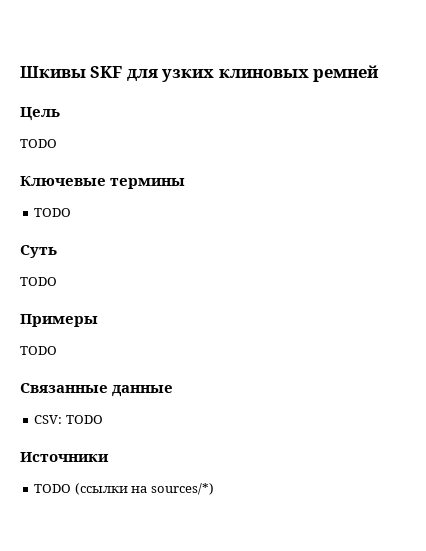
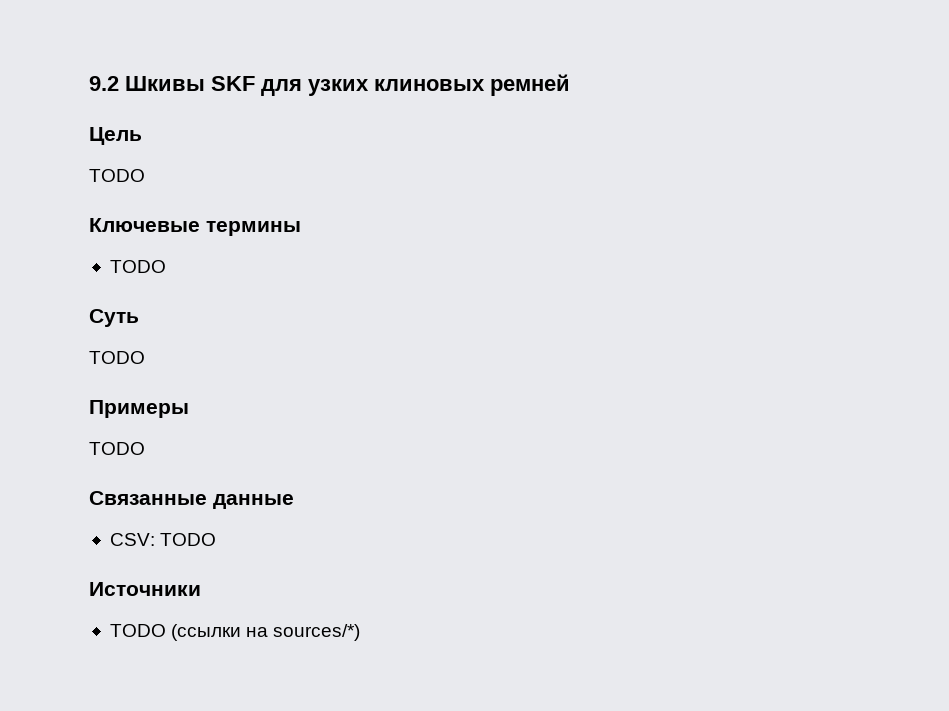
- Шкивы SKF для узких клиновых ремней
+ 9.2 Шкивы SKF для узких клиновых ремней

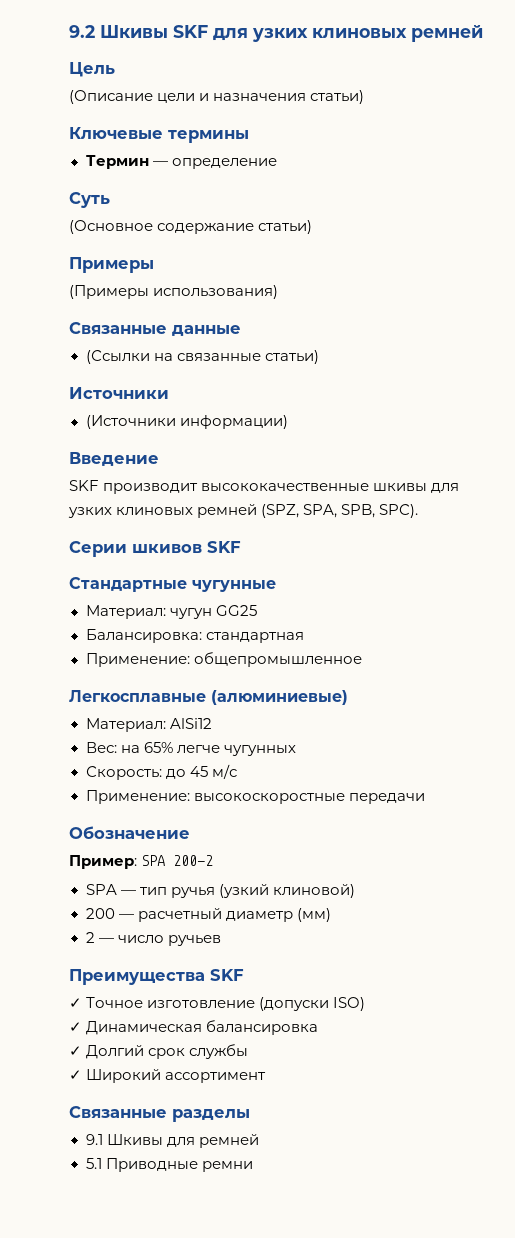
  Цель
- TODO
+ (Описание цели и назначения статьи)
  Ключевые термины
- TODO
+ Термин — определение
  Суть
- TODO
+ (Основное содержание статьи)
  Примеры
- TODO
+ (Примеры использования)
- CSV: TODO
+ (Ссылки на связанные статьи)
  Источники
- TODO (ссылки на sources/*)
+ (Источники информации)
+ Введение
+ SKF производит высококачественные шкивы для узких клиновых ремней (SPZ, SPA, SPB, SPC).
+ Серии шкивов SKF
+ Стандартные чугунные
+ Материал: чугун GG25
+ Балансировка: стандартная
+ Применение: общепромышленное
+ Легкосплавные (алюминиевые)
+ Материал: AlSi12
+ Вес: на 65% легче чугунных
+ Скорость: до 45 м/с
+ Применение: высокоскоростные передачи
+ Обозначение
+ Пример: SPA 200-2
+ SPA — тип ручья (узкий клиновой)
+ 200 — расчетный диаметр (мм)
+ 2 — число ручьев
+ Преимущества SKF
+ ✓ Точное изготовление (допуски ISO)
+ ✓ Динамическая балансировка
+ ✓ Долгий срок службы
+ ✓ Широкий ассортимент
+ Связанные разделы
+ 9.1 Шкивы для ремней
+ 5.1 Приводные ремни

